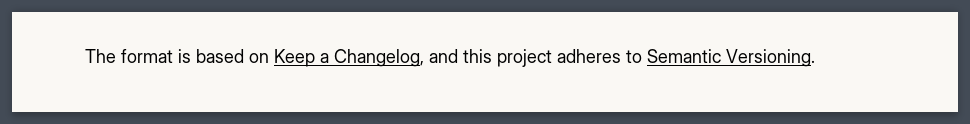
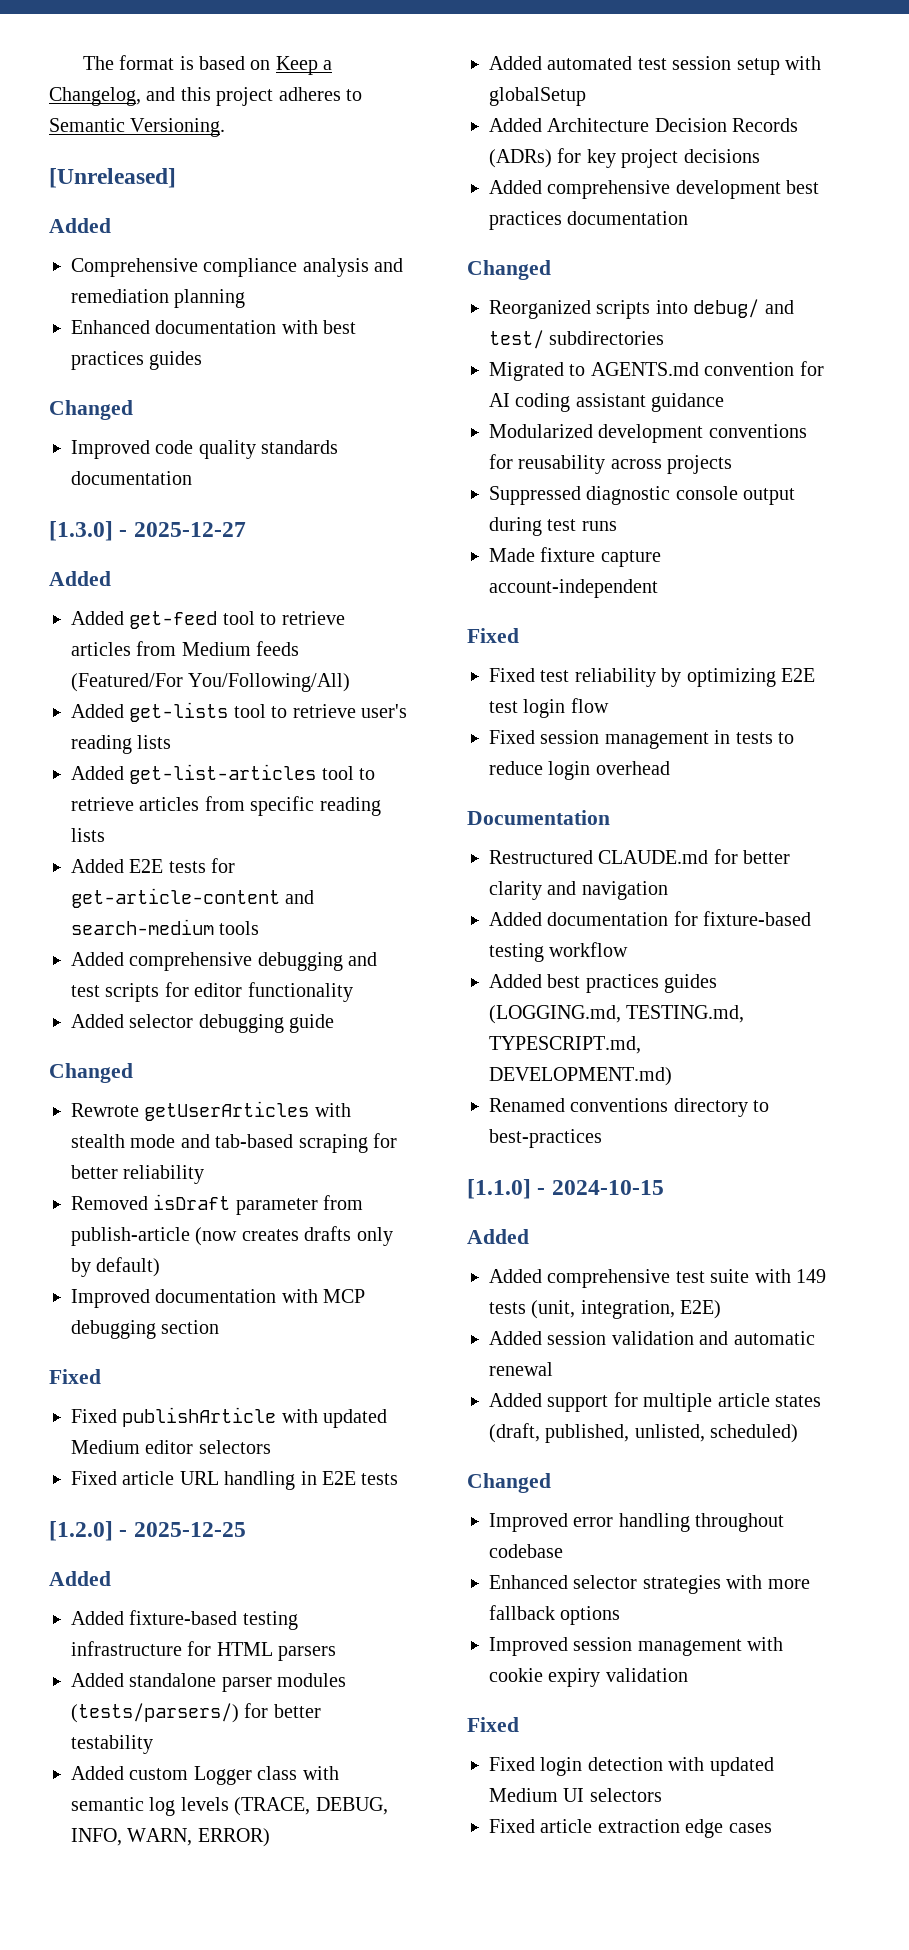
+ [Unreleased]
+ Added
+ Comprehensive compliance analysis and remediation planning
+ Enhanced documentation with best practices guides
+ Changed
+ Improved code quality standards documentation
+ [1.3.0] - 2025-12-27
+ Added
+ Added get-feed tool to retrieve articles from Medium feeds (Featured/For You/Following/All)
+ Added get-lists tool to retrieve user's reading lists
+ Added get-list-articles tool to retrieve articles from specific reading lists
+ Added E2E tests for get-article-content and search-medium tools
+ Added comprehensive debugging and test scripts for editor functionality
+ Added selector debugging guide
+ Changed
+ Rewrote getUserArticles with stealth mode and tab-based scraping for better reliability
+ Removed isDraft parameter from publish-article (now creates drafts only by default)
+ Improved documentation with MCP debugging section
+ Fixed
+ Fixed publishArticle with updated Medium editor selectors
+ Fixed article URL handling in E2E tests
+ [1.2.0] - 2025-12-25
+ Added
+ Added fixture-based testing infrastructure for HTML parsers
+ Added standalone parser modules (tests/parsers/) for better testability
+ Added custom Logger class with semantic log levels (TRACE, DEBUG, INFO, WARN, ERROR)
+ Added automated test session setup with globalSetup
+ Added Architecture Decision Records (ADRs) for key project decisions
+ Added comprehensive development best practices documentation
+ Changed
+ Reorganized scripts into debug/ and test/ subdirectories
+ Migrated to AGENTS.md convention for AI coding assistant guidance
+ Modularized development conventions for reusability across projects
+ Suppressed diagnostic console output during test runs
+ Made fixture capture account-independent
+ Fixed
+ Fixed test reliability by optimizing E2E test login flow
+ Fixed session management in tests to reduce login overhead
+ Documentation
+ Restructured CLAUDE.md for better clarity and navigation
+ Added documentation for fixture-based testing workflow
+ Added best practices guides (LOGGING.md, TESTING.md, TYPESCRIPT.md, DEVELOPMENT.md)
+ Renamed conventions directory to best-practices
+ [1.1.0] - 2024-10-15
+ Added
+ Added comprehensive test suite with 149 tests (unit, integration, E2E)
+ Added session validation and automatic renewal
+ Added support for multiple article states (draft, published, unlisted, scheduled)
+ Changed
+ Improved error handling throughout codebase
+ Enhanced selector strategies with more fallback options
+ Improved session management with cookie expiry validation
+ Fixed
+ Fixed login detection with updated Medium UI selectors
+ Fixed article extraction edge cases

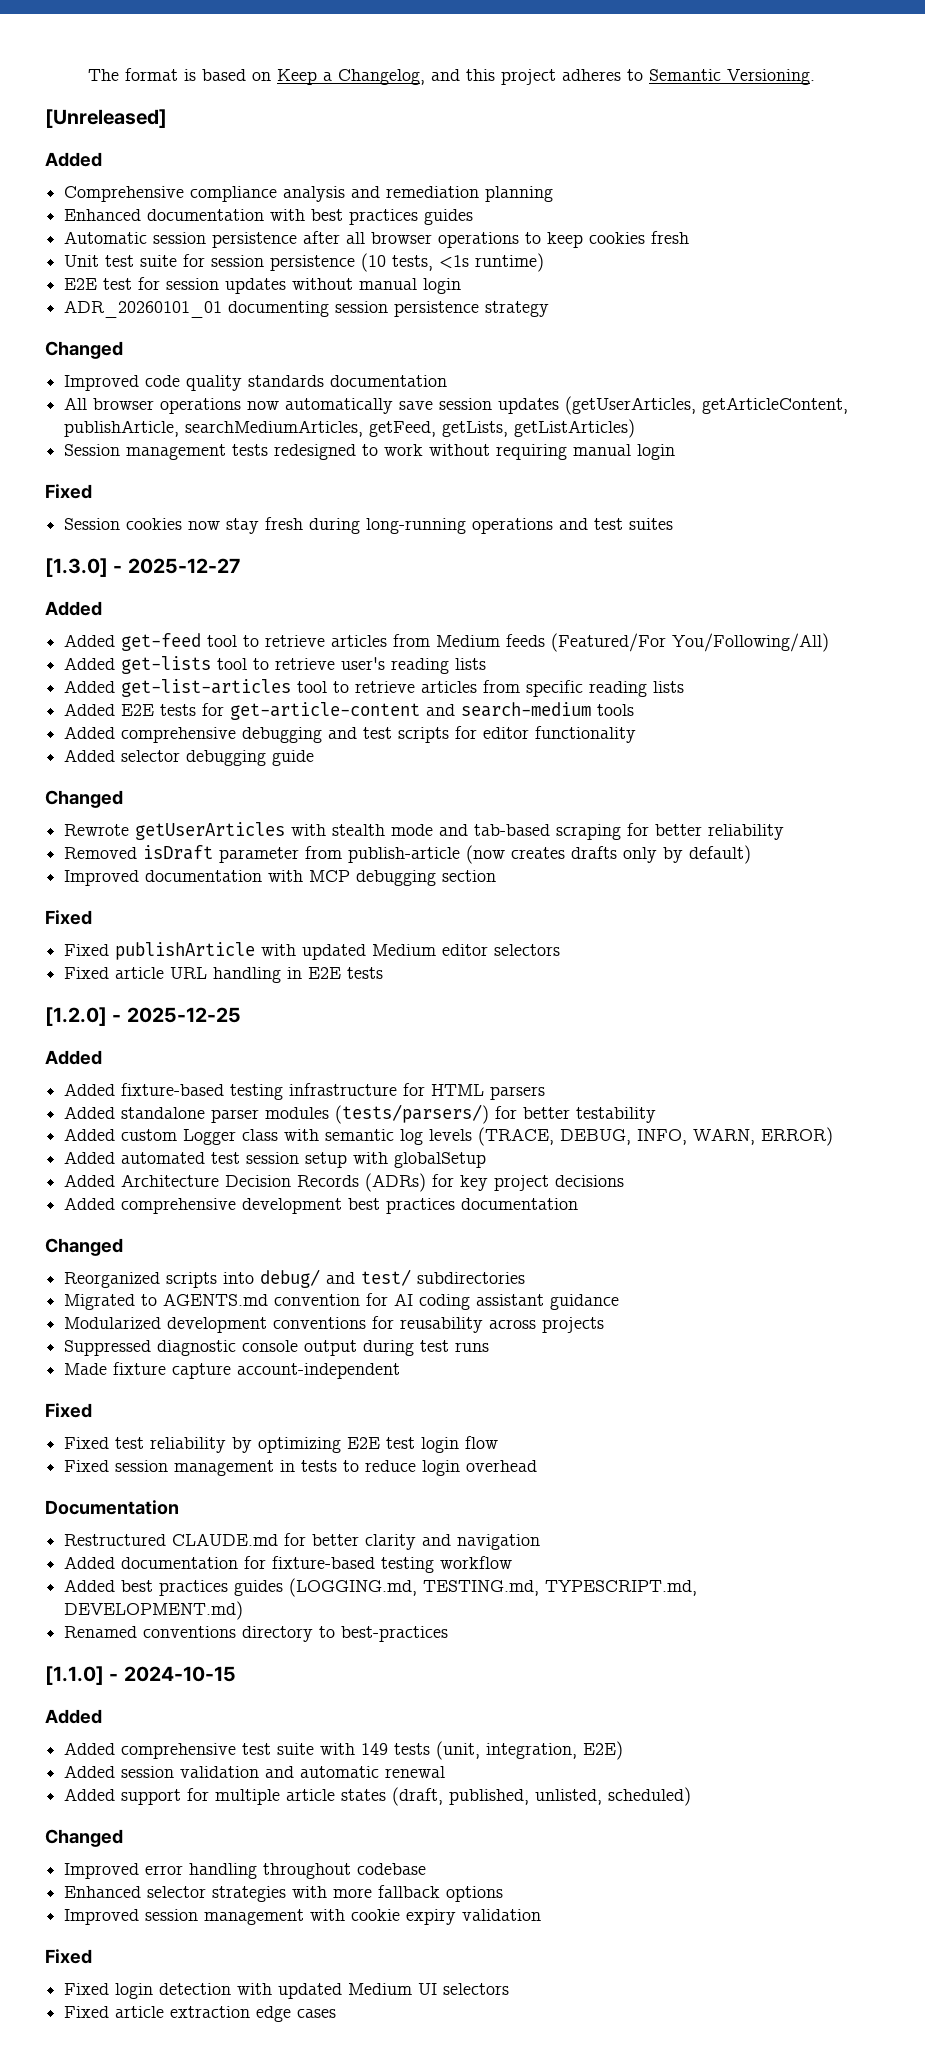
+ Automatic session persistence after all browser operations to keep cookies fresh
+ Unit test suite for session persistence (10 tests, <1s runtime)
+ E2E test for session updates without manual login
+ ADR_20260101_01 documenting session persistence strategy
+ All browser operations now automatically save session updates (getUserArticles, getArticleContent, publishArticle, searchMediumArticles, getFeed, getLists, getListArticles)
+ Session management tests redesigned to work without requiring manual login
+ Fixed
+ Session cookies now stay fresh during long-running operations and test suites

